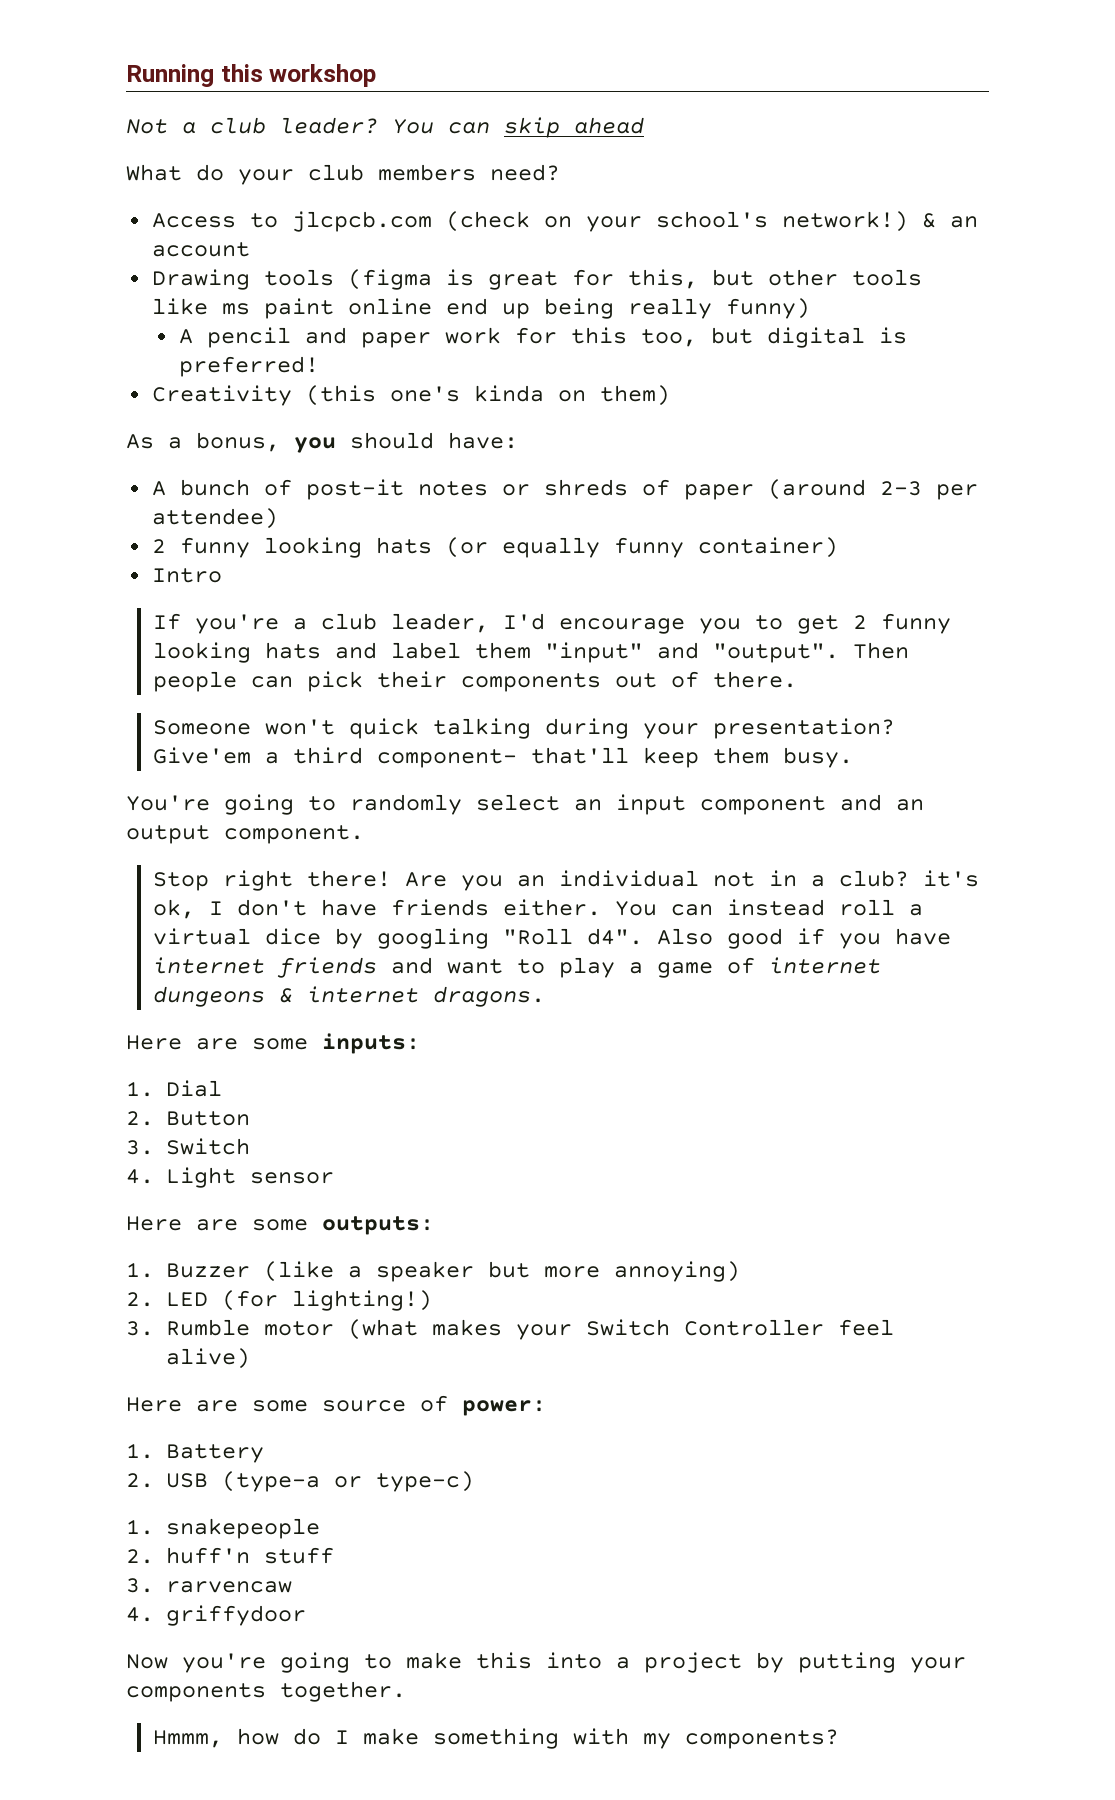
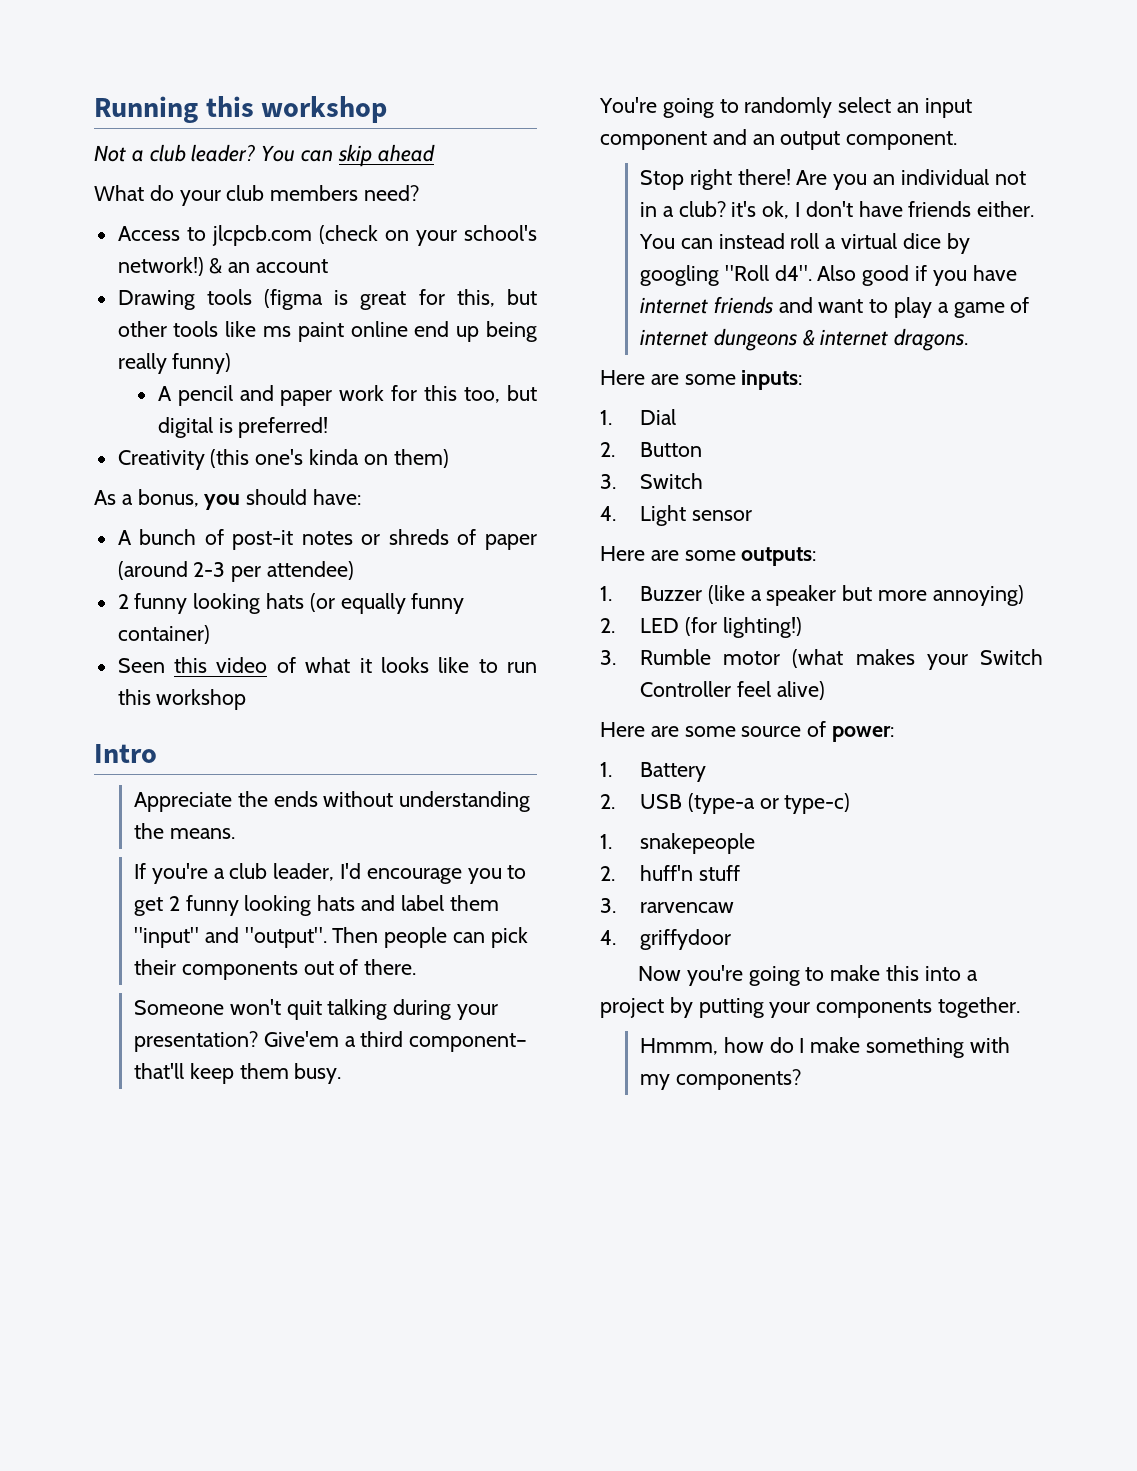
+ Seen this video of what it looks like to run this workshop
  Intro
+ Appreciate the ends without understanding the means.
- Someone won't quick talking during your presentation?
+ Someone won't quit talking during your presentation?

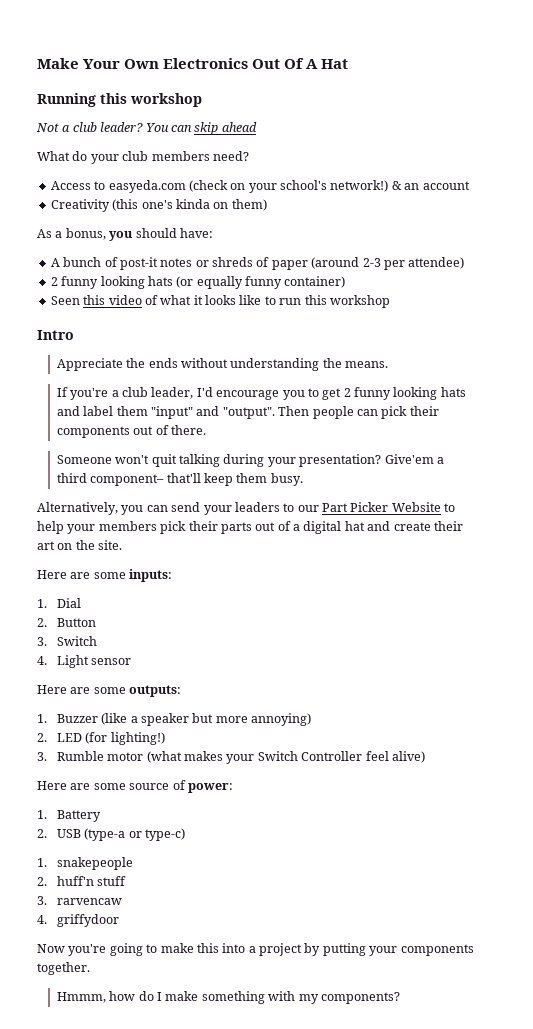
+ Make Your Own Electronics Out Of A Hat
- Access to jlcpcb.com (check on your school's network!)
+ Access to easyeda.com (check on your school's network!)
- Drawing tools (figma is great for this, but other tools like ms paint online end up being really funny)
- A pencil and paper work for this too, but digital is preferred!
- You're going to randomly select an input component and an output component.
- Stop right there! Are you an individual not in a club? it's ok, I don't have friends either. You can instead roll a virtual dice by googling "Roll d4". Also good if you have internet friends and want to play a game of internet dungeons & internet dragons.
+ Alternatively, you can send your leaders to our Part Picker Website to help your members pick their parts out of a digital hat and create their art on the site.

